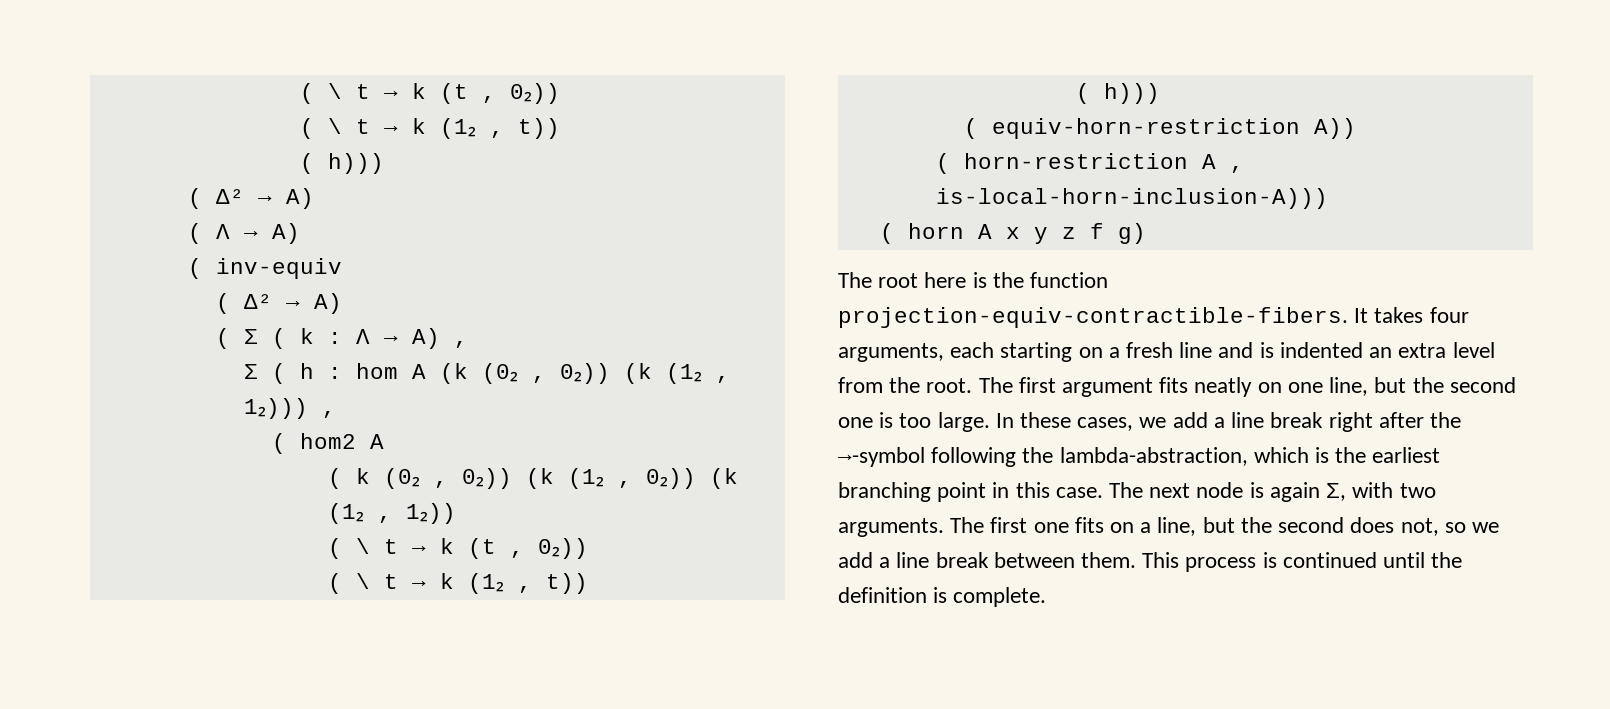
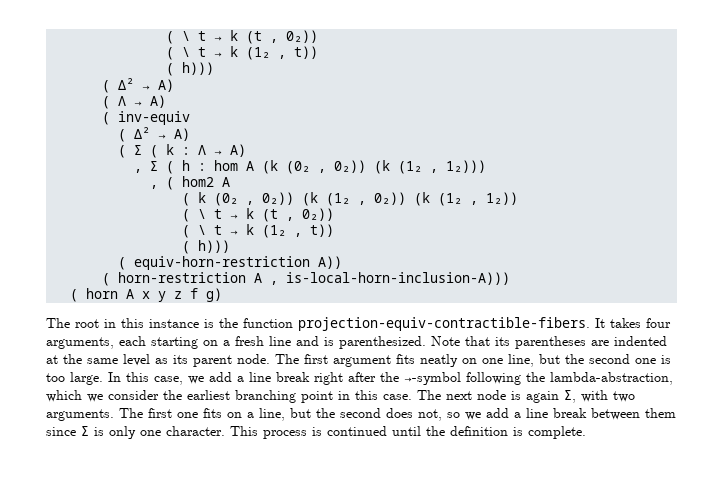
- ( Σ ( k : Λ → A) ,
- Σ ( h : hom A (k (0₂ , 0₂)) (k (1₂ , 1₂))) ,
- ( hom2 A
+ ( Σ ( k : Λ → A)
+ , Σ ( h : hom A (k (0₂ , 0₂)) (k (1₂ , 1₂)))
+ , ( hom2 A
- The root here is the function projection-equiv-contractible-fibers.
+ The root in this instance is the function projection-equiv-contractible-fibers.
- It takes four arguments, each starting on a fresh line and is indented an extra level from the root.
+ It takes four arguments, each starting on a fresh line and is parenthesized. Note that its parentheses are indented at the same level as its parent node.
- In these cases, we add a line break right after the →-symbol following the lambda-abstraction, which is the earliest branching point in this case.
+ In this case, we add a line break right after the →-symbol following the lambda-abstraction, which we consider the earliest branching point in this case.
- The first one fits on a line, but the second does not, so we add a line break between them.
+ The first one fits on a line, but the second does not, so we add a line break between them since Σ is only one character.

